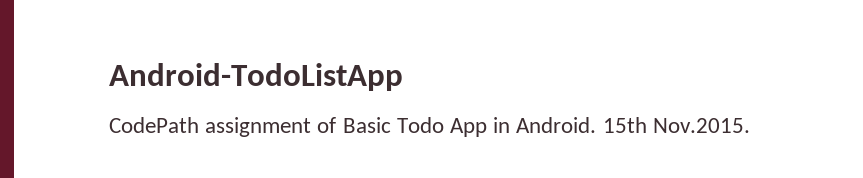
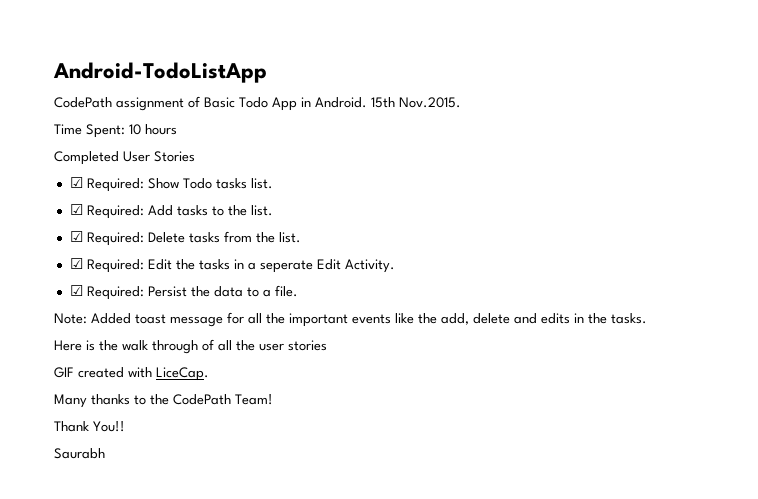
+ Time Spent: 10 hours
+ Completed User Stories
+ ☑ Required: Show Todo tasks list.
+ ☑ Required: Add tasks to the list.
+ ☑ Required: Delete tasks from the list.
+ ☑ Required: Edit the tasks in a seperate Edit Activity.
+ ☑ Required: Persist the data to a file.
+ Note: Added toast message for all the important events like the add, delete and edits in the tasks.
+ Here is the walk through of all the user stories
+ GIF created with LiceCap.
+ Many thanks to the CodePath Team!
+ Thank You!!
+ Saurabh

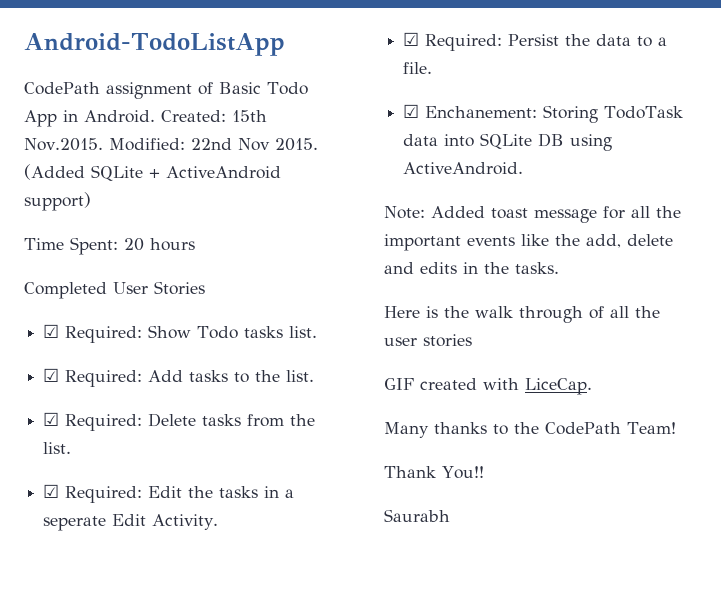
- 15th Nov.2015.
+ Created: 15th Nov.2015. Modified: 22nd Nov 2015. (Added SQLite + ActiveAndroid support)
- Time Spent: 10 hours
+ Time Spent: 20 hours
+ ☑ Enchanement: Storing TodoTask data into SQLite DB using ActiveAndroid.

